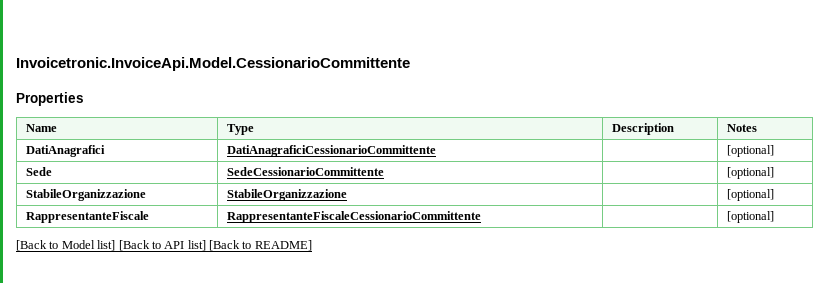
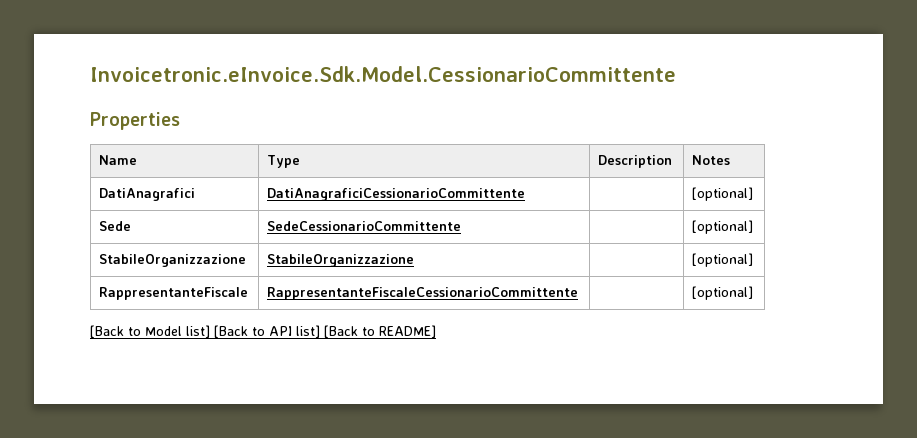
- Invoicetronic.InvoiceApi.Model.CessionarioCommittente
+ Invoicetronic.eInvoice.Sdk.Model.CessionarioCommittente

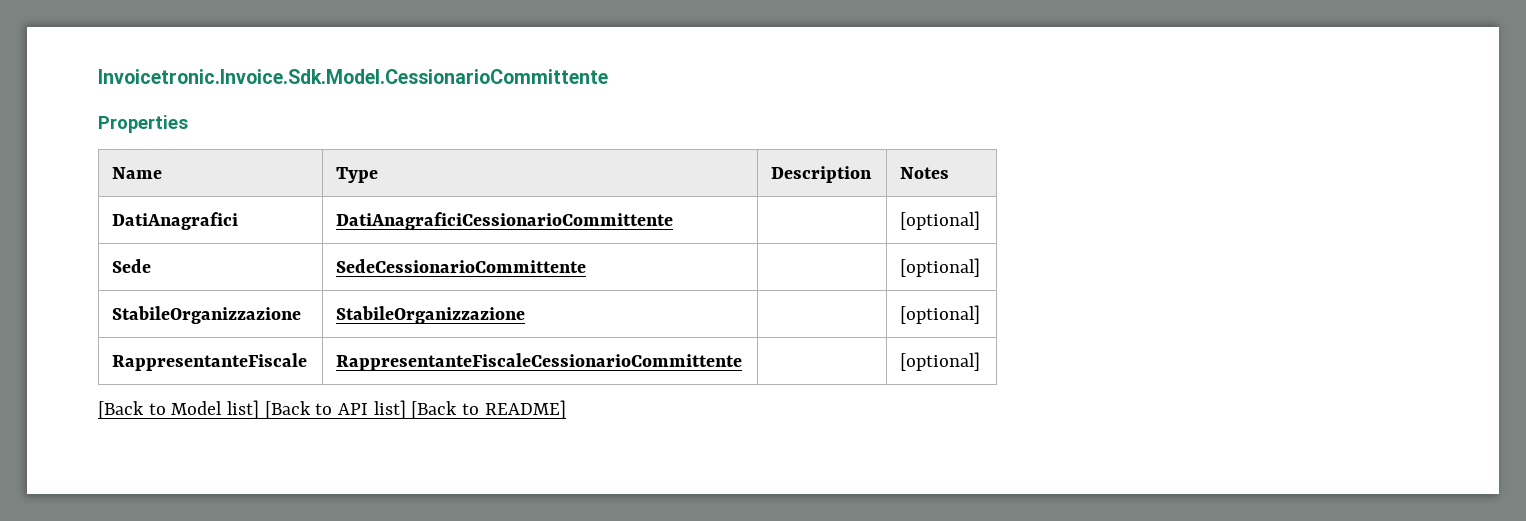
- Invoicetronic.eInvoice.Sdk.Model.CessionarioCommittente
+ Invoicetronic.Invoice.Sdk.Model.CessionarioCommittente

